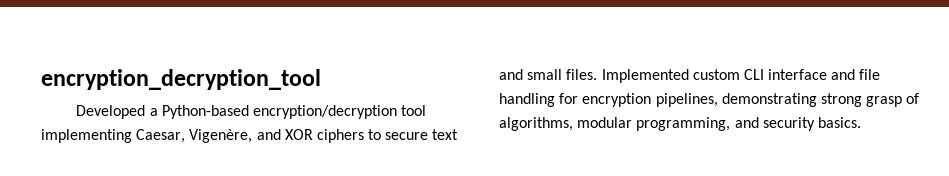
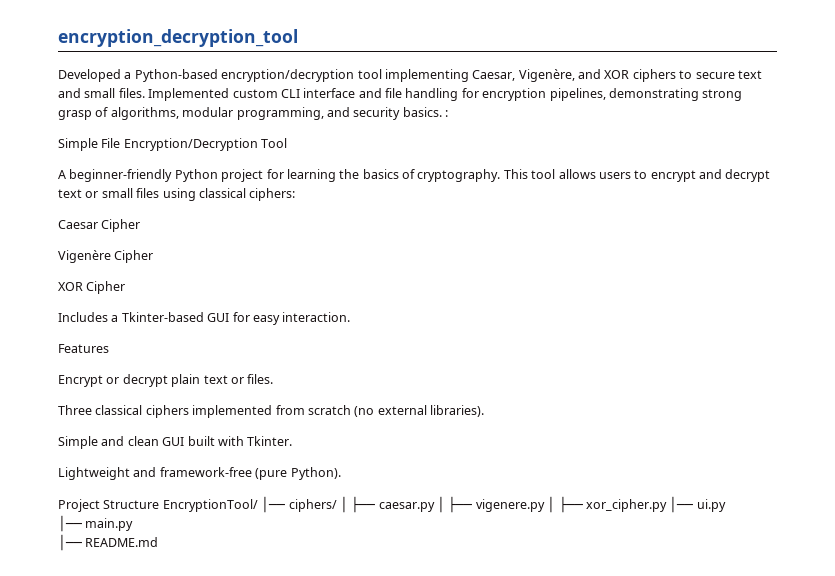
- Implemented custom CLI interface and file handling for encryption pipelines, demonstrating strong grasp of algorithms, modular programming, and security basics.
+ Implemented custom CLI interface and file handling for encryption pipelines, demonstrating strong grasp of algorithms, modular programming, and security basics. :
+ Simple File Encryption/Decryption Tool
+ A beginner-friendly Python project for learning the basics of cryptography. This tool allows users to encrypt and decrypt text or small files using classical ciphers:
+ Caesar Cipher
+ Vigenère Cipher
+ XOR Cipher
+ Includes a Tkinter-based GUI for easy interaction.
+ Features
+ Encrypt or decrypt plain text or files.
+ Three classical ciphers implemented from scratch (no external libraries).
+ Simple and clean GUI built with Tkinter.
+ Lightweight and framework-free (pure Python).
+ Project Structure EncryptionTool/ │── ciphers/ │ ├── caesar.py │ ├── vigenere.py │ ├── xor_cipher.py │── ui.py
+ │── main.py
+ │── README.md

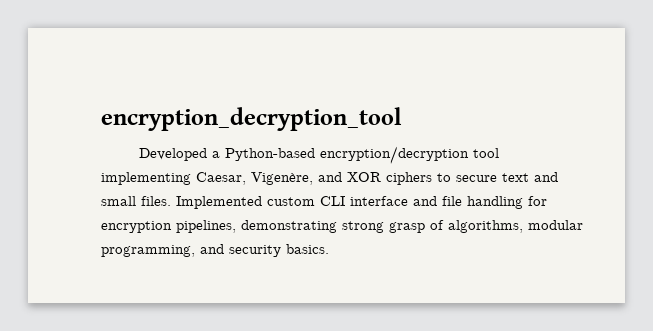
- Implemented custom CLI interface and file handling for encryption pipelines, demonstrating strong grasp of algorithms, modular programming, and security basics. :
- Simple File Encryption/Decryption Tool
- A beginner-friendly Python project for learning the basics of cryptography. This tool allows users to encrypt and decrypt text or small files using classical ciphers:
- Caesar Cipher
- Vigenère Cipher
- XOR Cipher
- Includes a Tkinter-based GUI for easy interaction.
- Features
- Encrypt or decrypt plain text or files.
- Three classical ciphers implemented from scratch (no external libraries).
- Simple and clean GUI built with Tkinter.
- Lightweight and framework-free (pure Python).
- Project Structure EncryptionTool/ │── ciphers/ │ ├── caesar.py │ ├── vigenere.py │ ├── xor_cipher.py │── ui.py
- │── main.py
- │── README.md
+ Implemented custom CLI interface and file handling for encryption pipelines, demonstrating strong grasp of algorithms, modular programming, and security basics.

